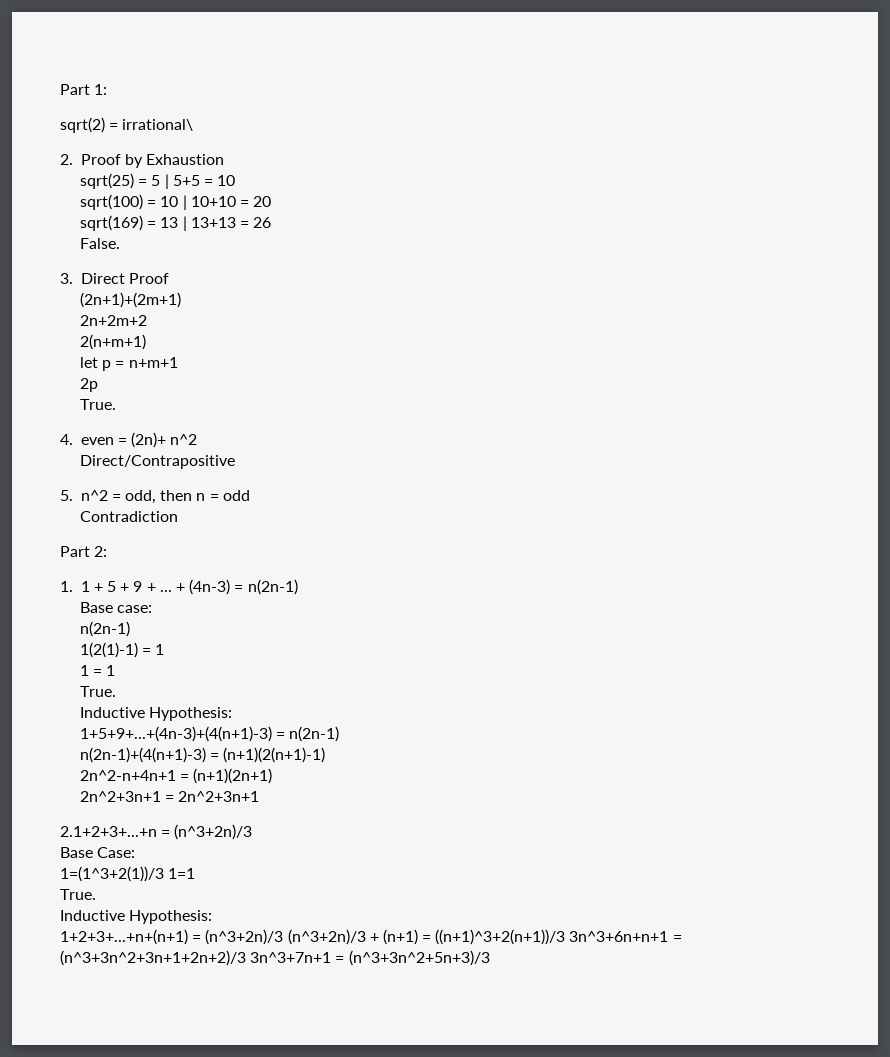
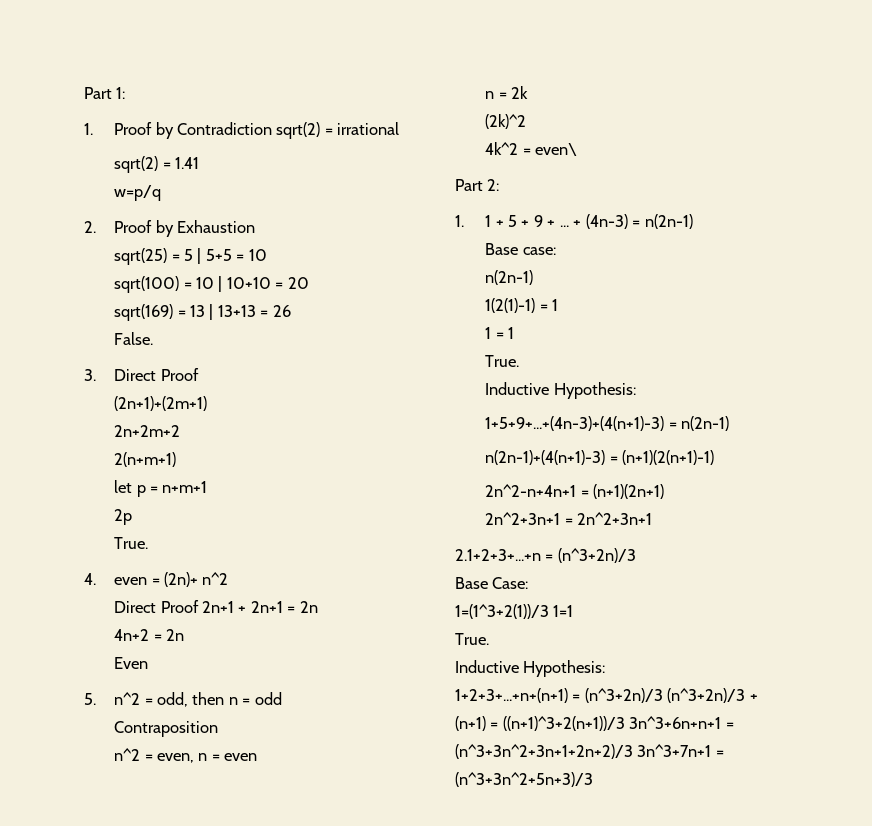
- sqrt(2) = irrational\
+ 1. Proof by Contradiction sqrt(2) = irrational
+ sqrt(2) = 1.41
+ w=p/q
- Direct/Contrapositive
+ Direct Proof 2n+1 + 2n+1 = 2n
+ 4n+2 = 2n
+ Even
- Contradiction
+ Contraposition
+ n^2 = even, n = even
+ n = 2k
+ (2k)^2
+ 4k^2 = even\

